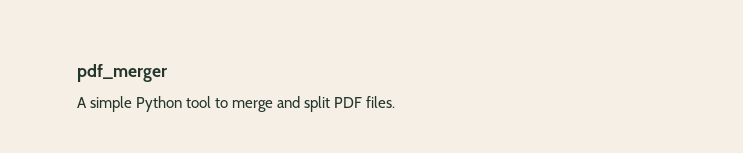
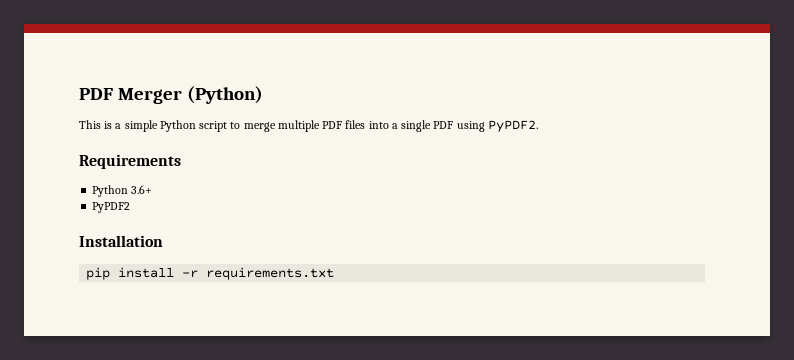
- pdf_merger
- A simple Python tool to merge and split PDF files.
+ PDF Merger (Python)
+ This is a simple Python script to merge multiple PDF files into a single PDF using PyPDF2.
+ Requirements
+ Python 3.6+
+ PyPDF2
+ Installation
+ pip install -r requirements.txt

